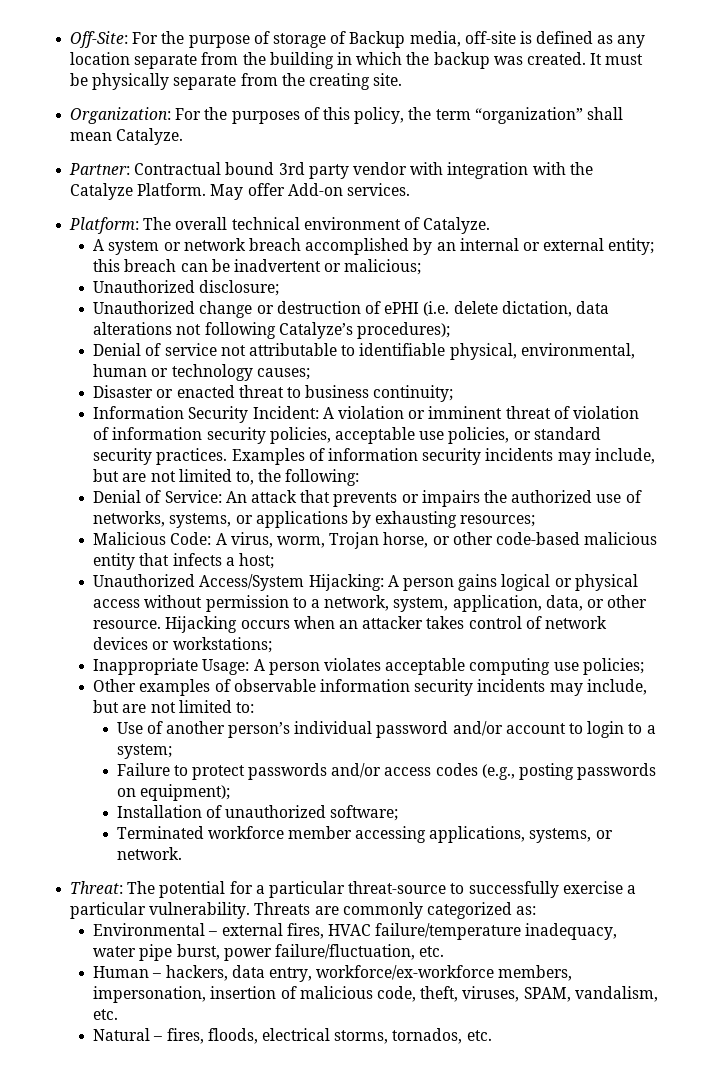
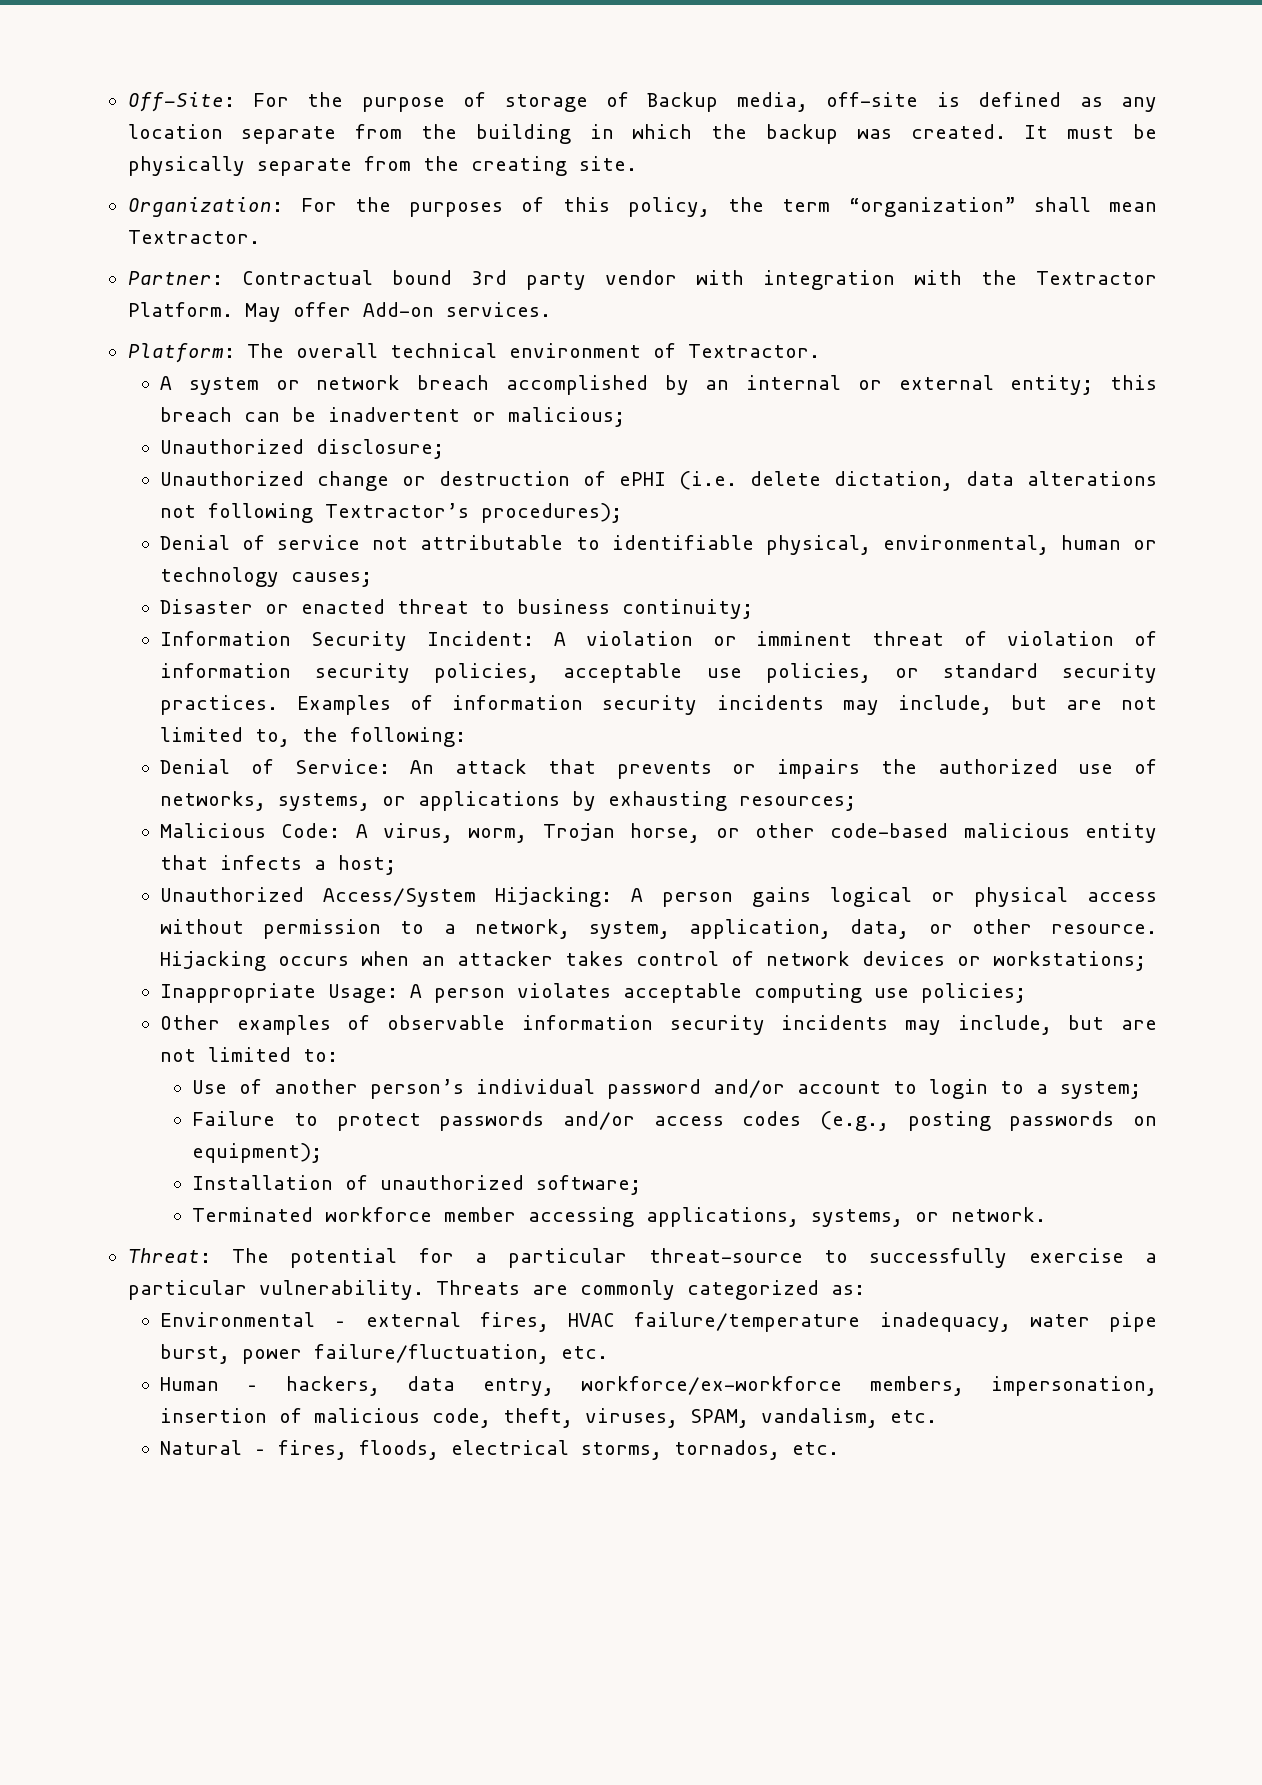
- Organization: For the purposes of this policy, the term “organization” shall mean Catalyze.
+ Organization: For the purposes of this policy, the term “organization” shall mean Textractor.
- Partner: Contractual bound 3rd party vendor with integration with the Catalyze Platform.
+ Partner: Contractual bound 3rd party vendor with integration with the Textractor Platform.
- Platform: The overall technical environment of Catalyze.
+ Platform: The overall technical environment of Textractor.
- Unauthorized change or destruction of ePHI (i.e. delete dictation, data alterations not following Catalyze’s procedures);
+ Unauthorized change or destruction of ePHI (i.e. delete dictation, data alterations not following Textractor’s procedures);

